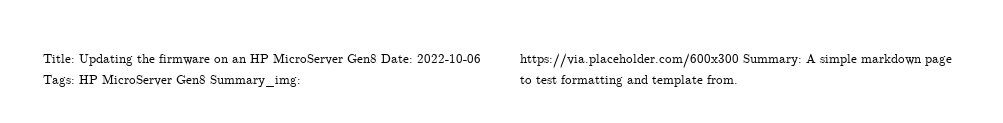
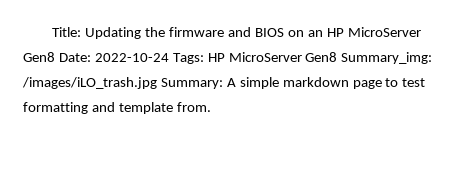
- Title: Updating the firmware on an HP MicroServer Gen8 Date: 2022-10-06 Tags: HP MicroServer Gen8 Summary_img: https://via.placeholder.com/600x300 Summary: A simple markdown page to test formatting and template from.
+ Title: Updating the firmware and BIOS on an HP MicroServer Gen8 Date: 2022-10-24 Tags: HP MicroServer Gen8 Summary_img: /images/iLO_trash.jpg Summary: A simple markdown page to test formatting and template from.

